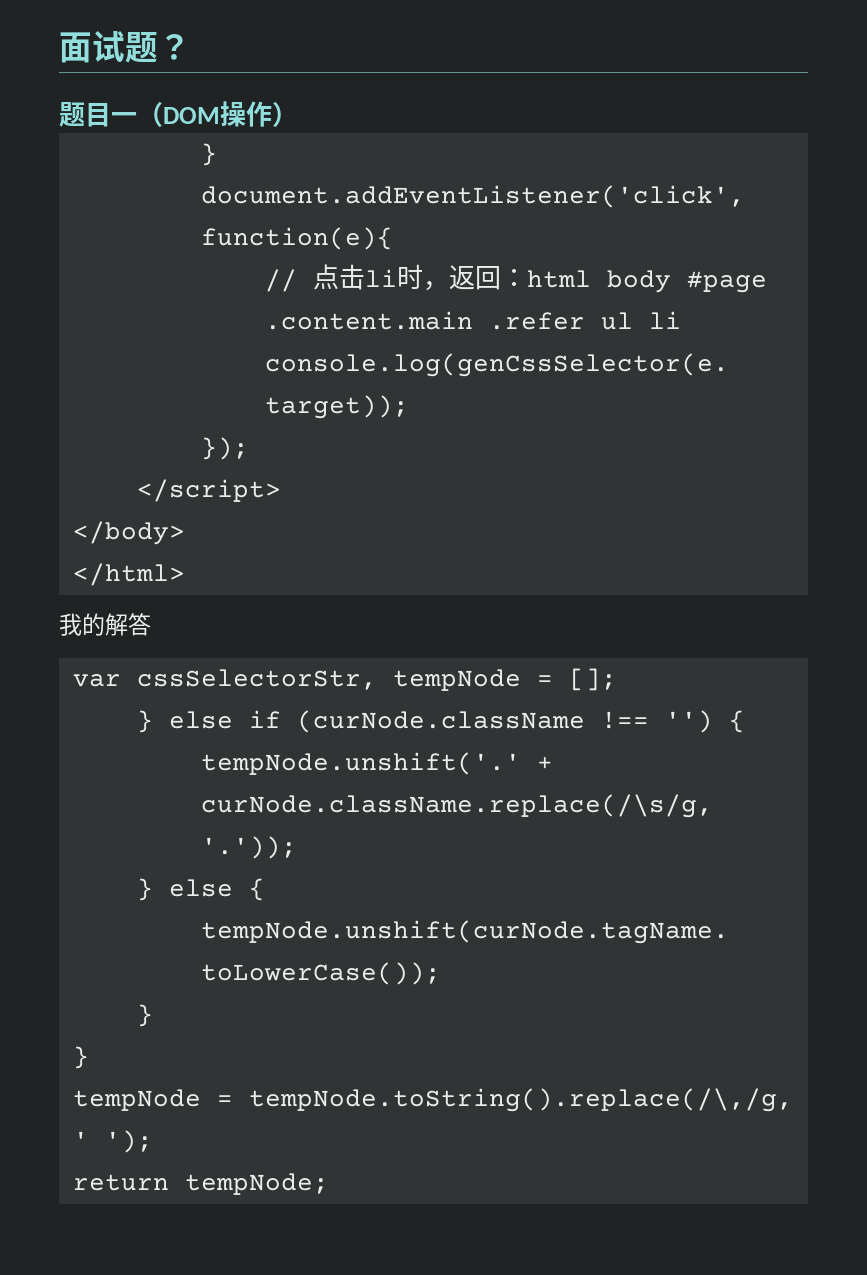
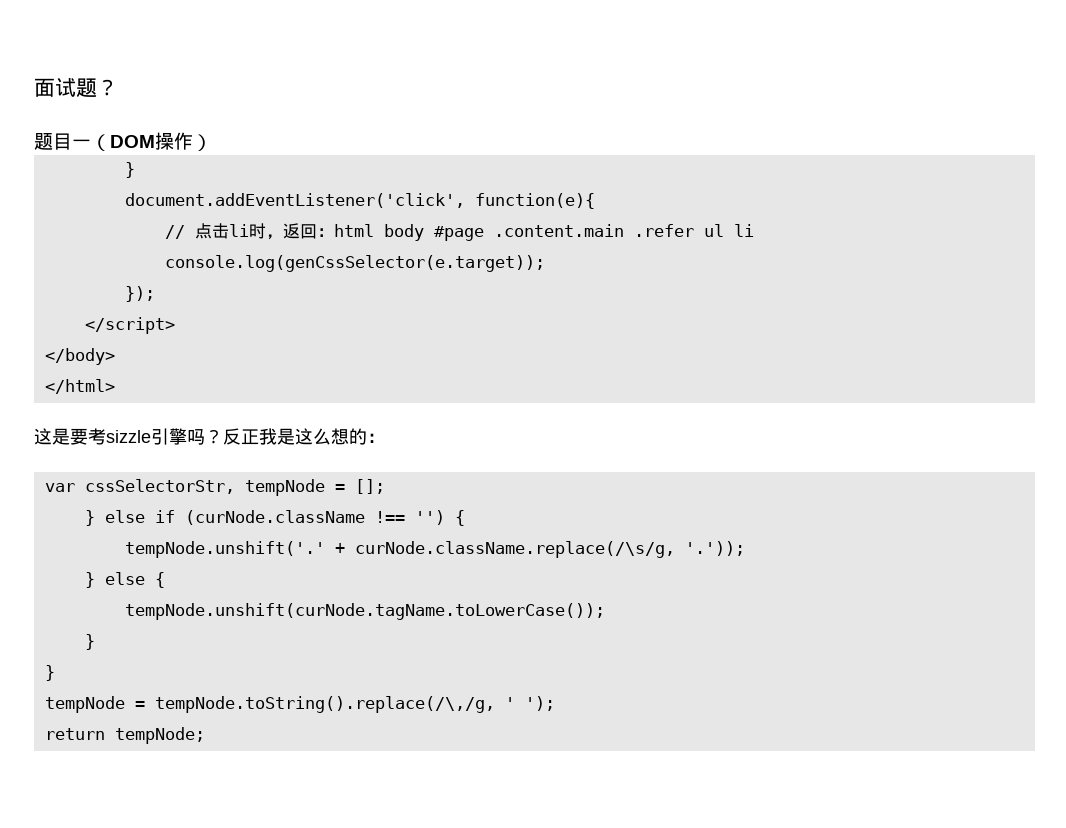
- 我的解答
+ 这是要考sizzle引擎吗？反正我是这么想的：

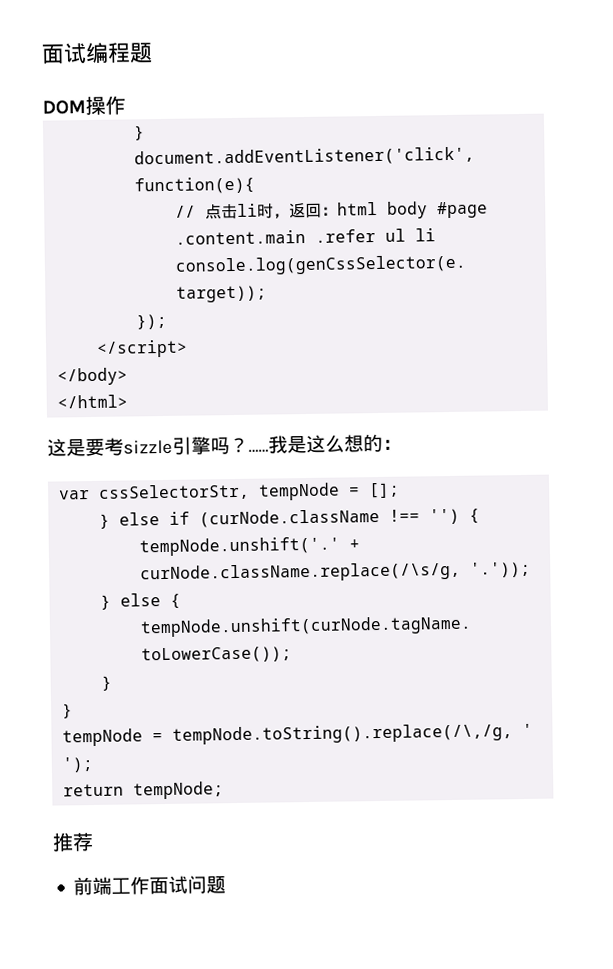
- 面试题？
- 题目一（DOM操作）
+ 面试编程题
+ DOM操作
- 反正我是这么想的：
+ ……我是这么想的：
+ 推荐
+ 前端工作面试问题

